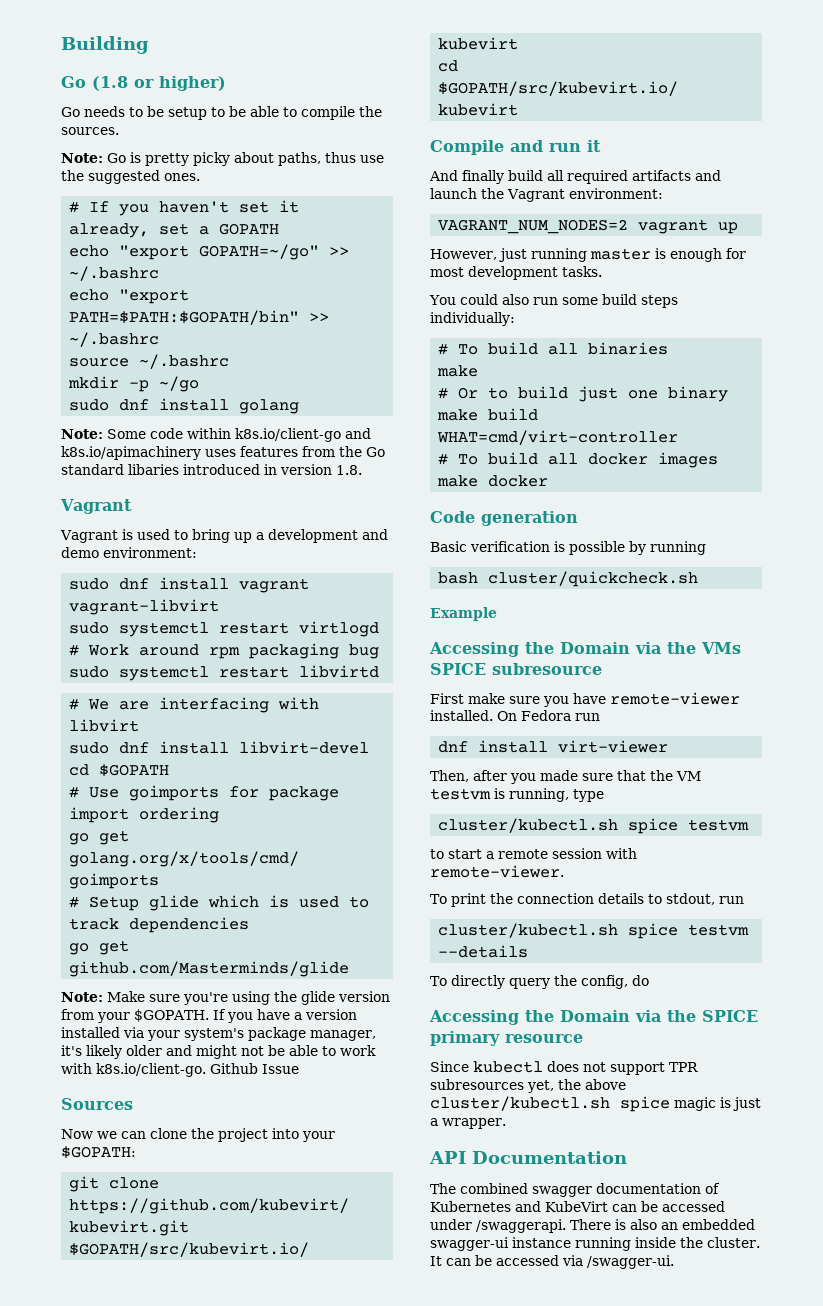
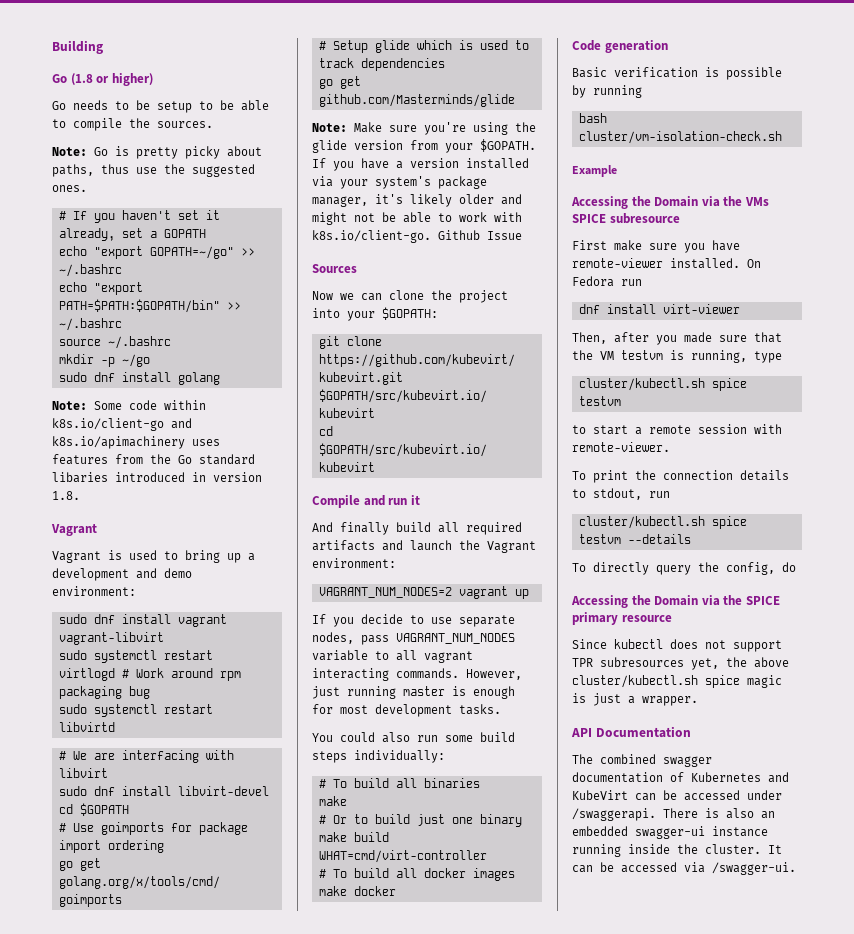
+ If you decide to use separate nodes, pass VAGRANT_NUM_NODES variable to all vagrant interacting commands.
- bash cluster/quickcheck.sh
+ bash cluster/vm-isolation-check.sh

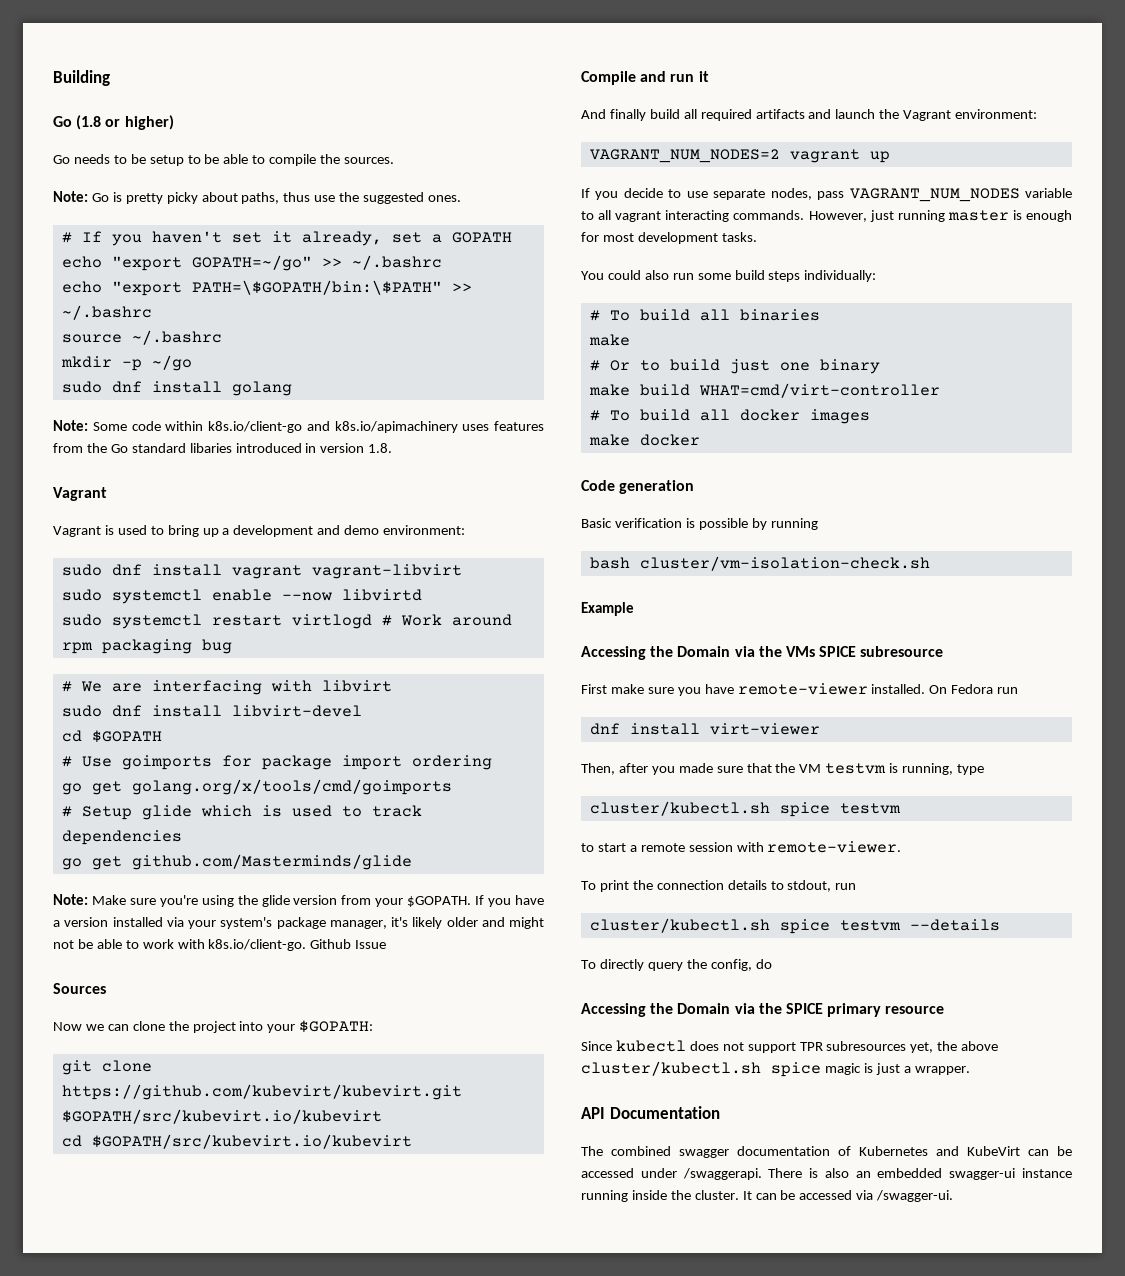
- echo "export PATH=$PATH:$GOPATH/bin" >> ~/.bashrc
+ echo "export PATH=\$GOPATH/bin:\$PATH" >> ~/.bashrc
+ sudo systemctl enable --now libvirtd
- sudo systemctl restart libvirtd

